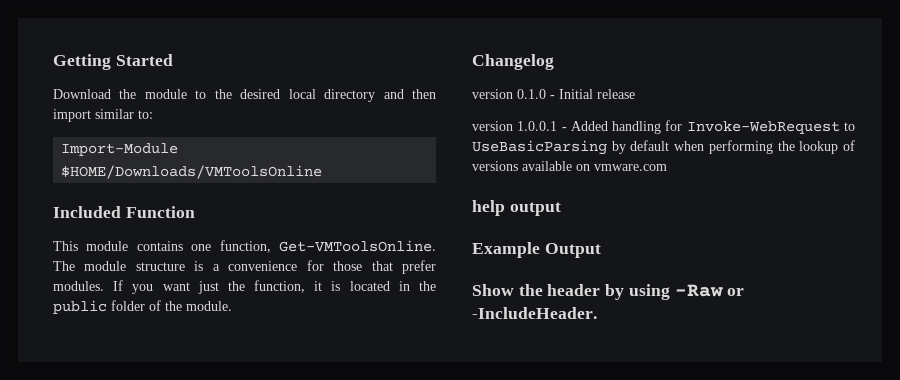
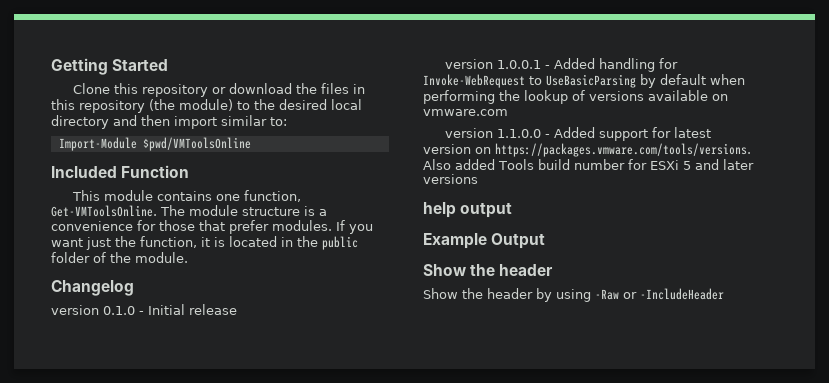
- Download the module to the desired local directory and then import similar to:
+ Clone this repository or download the files in this repository (the module) to the desired local directory and then import similar to:
- Import-Module $HOME/Downloads/VMToolsOnline
+ Import-Module $pwd/VMToolsOnline
+ version 1.1.0.0 - Added support for latest version on https://packages.vmware.com/tools/versions. Also added Tools build number for ESXi 5 and later versions
  Example Output
- Show the header by using -Raw or -IncludeHeader.
+ Show the header
+ Show the header by using -Raw or -IncludeHeader

